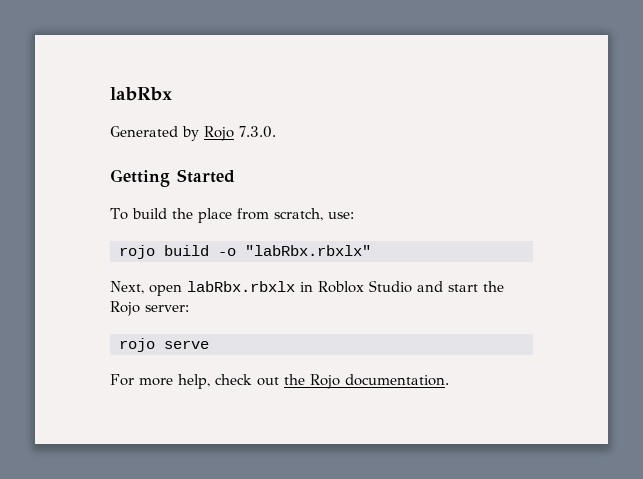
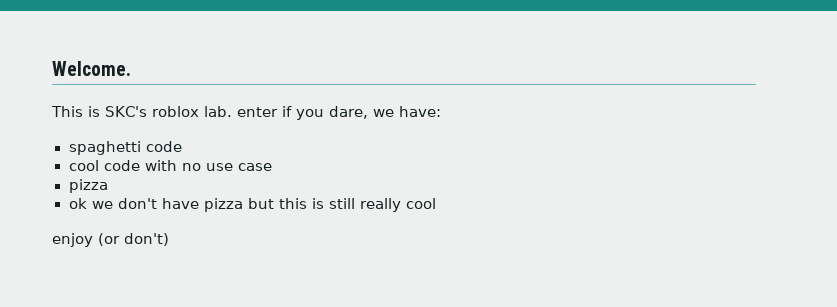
- labRbx
- Generated by Rojo 7.3.0.
- Getting Started
- To build the place from scratch, use:
- rojo build -o "labRbx.rbxlx"
- Next, open labRbx.rbxlx in Roblox Studio and start the Rojo server:
- rojo serve
- For more help, check out the Rojo documentation.
+ Welcome.
+ This is SKC's roblox lab. enter if you dare, we have:
+ spaghetti code
+ cool code with no use case
+ pizza
+ ok we don't have pizza but this is still really cool
+ enjoy (or don't)

